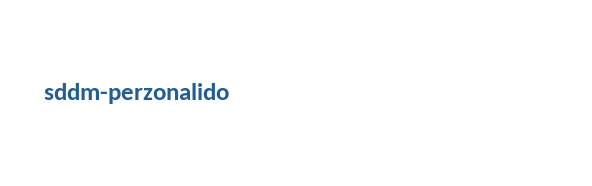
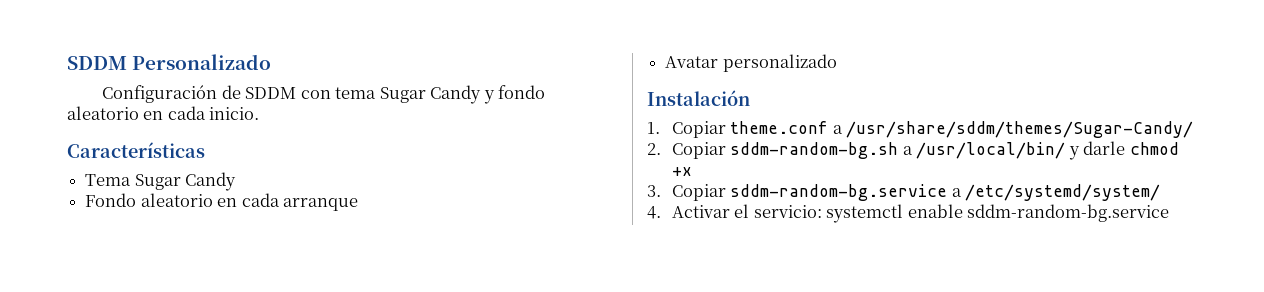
- sddm-perzonalido
+ SDDM Personalizado
+ Configuración de SDDM con tema Sugar Candy y fondo aleatorio en cada inicio.
+ Características
+ Tema Sugar Candy
+ Fondo aleatorio en cada arranque
+ Avatar personalizado
+ Instalación
+ 1. Copiar theme.conf a /usr/share/sddm/themes/Sugar-Candy/
+ 2. Copiar sddm-random-bg.sh a /usr/local/bin/ y darle chmod +x
+ 3. Copiar sddm-random-bg.service a /etc/systemd/system/
+ 4. Activar el servicio: systemctl enable sddm-random-bg.service

